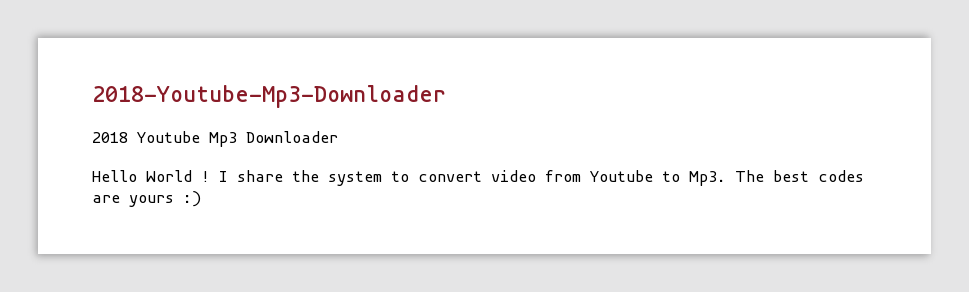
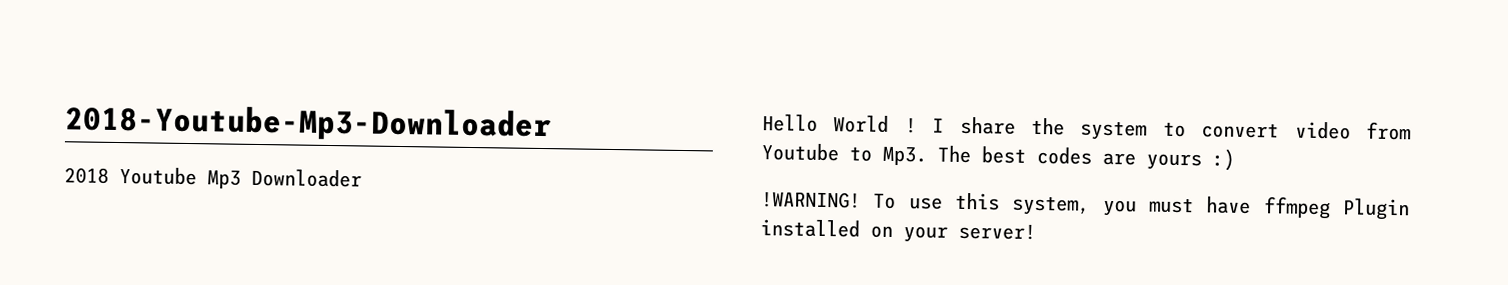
+ !WARNING! To use this system, you must have ffmpeg Plugin installed on your server!

